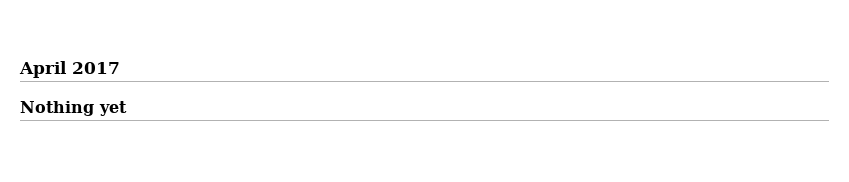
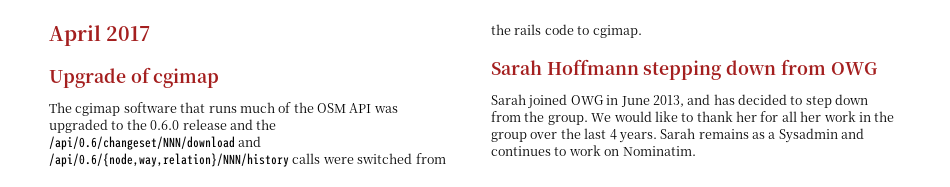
- Nothing yet
+ Upgrade of cgimap
+ The cgimap software that runs much of the OSM API was upgraded to the 0.6.0 release and the /api/0.6/changeset/NNN/download and /api/0.6/{node,way,relation}/NNN/history calls were switched from the rails code to cgimap.
+ Sarah Hoffmann stepping down from OWG
+ Sarah joined OWG in June 2013, and has decided to step down from the group. We would like to thank her for all her work in the group over the last 4 years. Sarah remains as a Sysadmin and continues to work on Nominatim.

